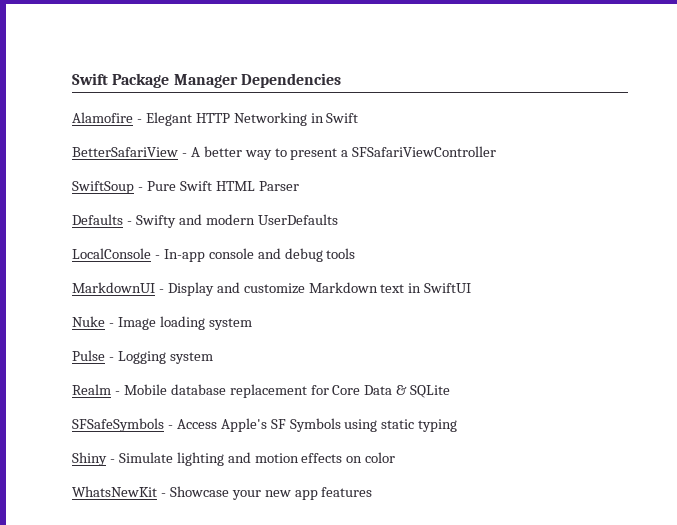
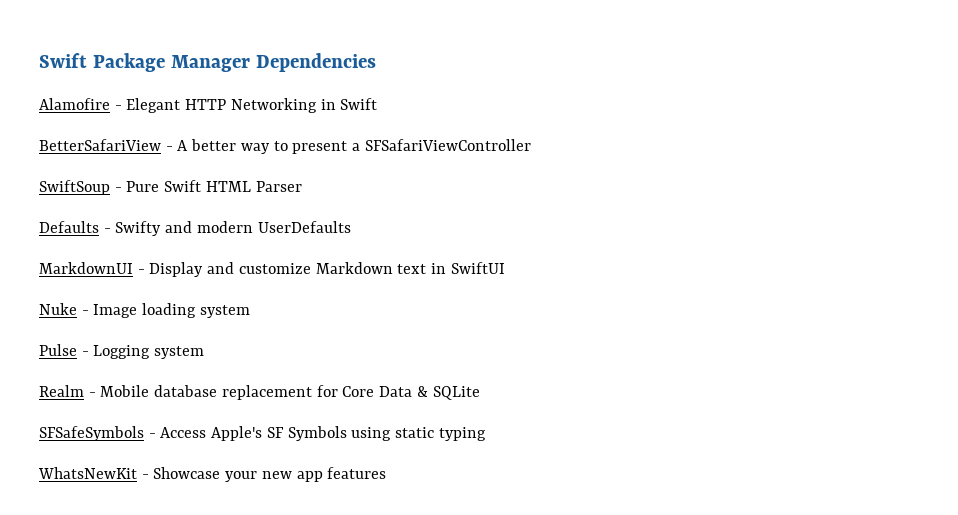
- LocalConsole - In-app console and debug tools
- Shiny - Simulate lighting and motion effects on color

